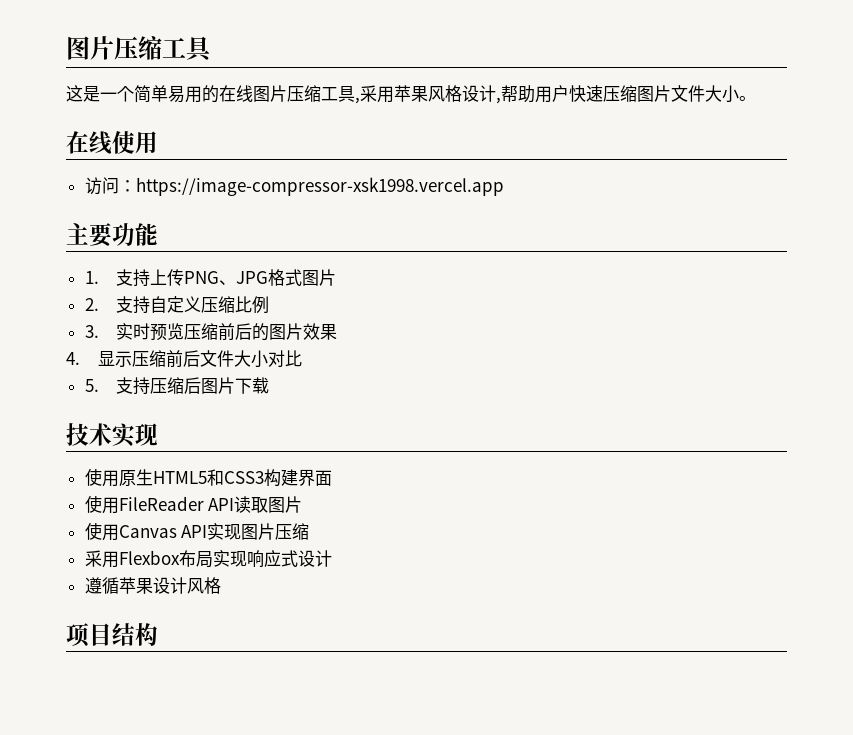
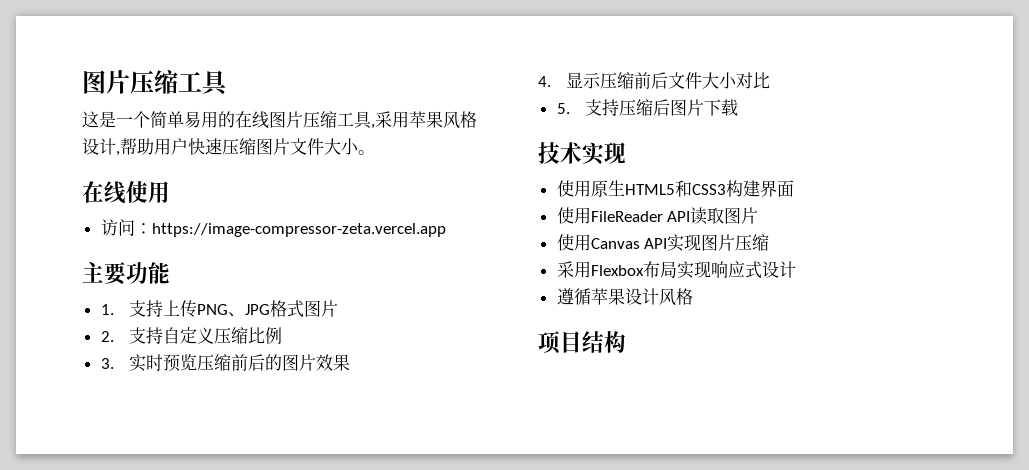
- 访问：https://image-compressor-xsk1998.vercel.app
+ 访问：https://image-compressor-zeta.vercel.app

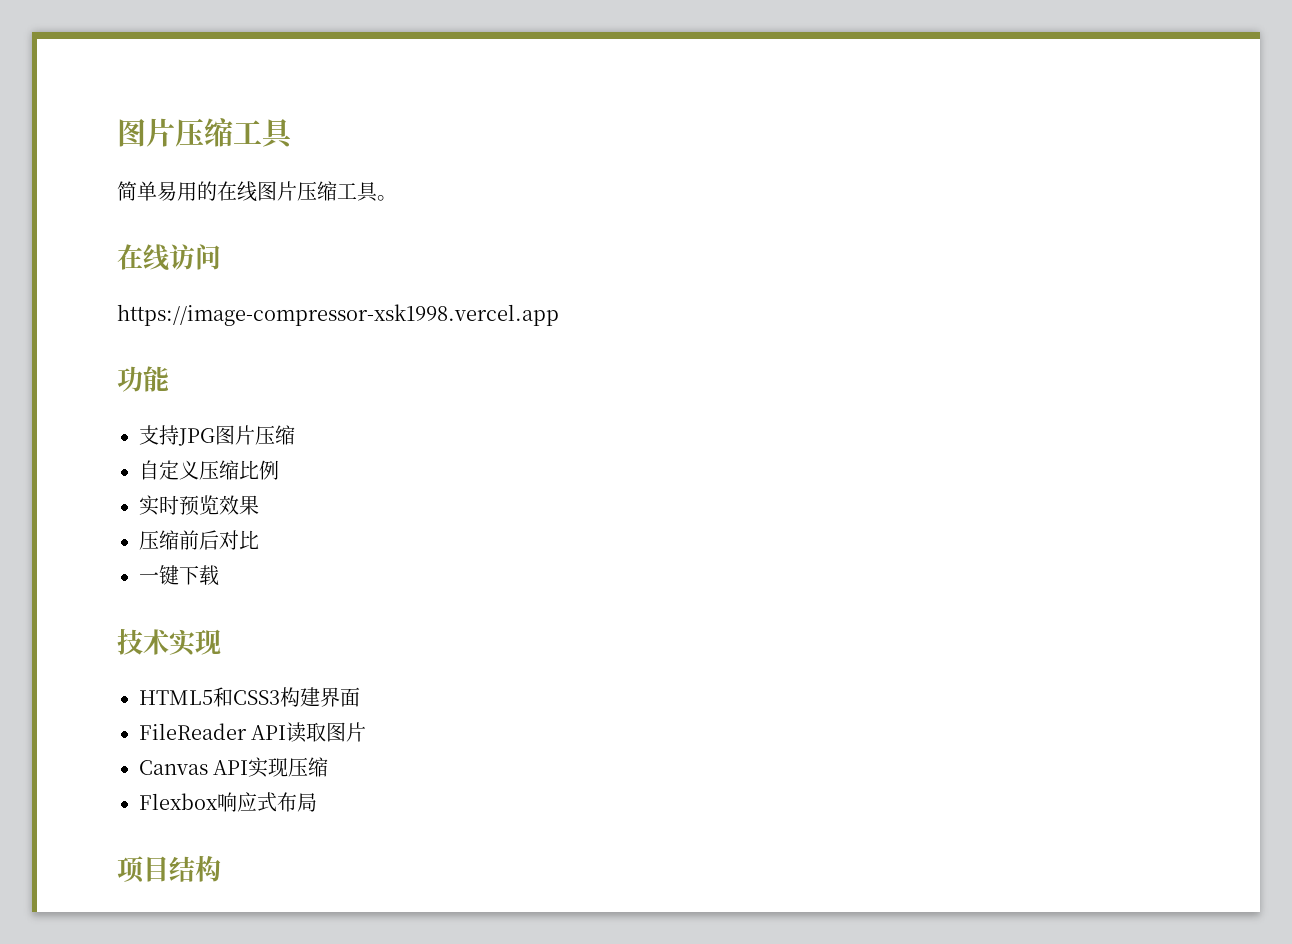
- 这是一个简单易用的在线图片压缩工具,采用苹果风格设计,帮助用户快速压缩图片文件大小。
+ 简单易用的在线图片压缩工具。
- 在线使用
- 访问：https://image-compressor-zeta.vercel.app
- 主要功能
+ 在线访问
+ https://image-compressor-xsk1998.vercel.app
+ 功能
- 1.支持上传PNG、JPG格式图片
- 2.支持自定义压缩比例
+ 支持JPG图片压缩
+ 自定义压缩比例
- 3.实时预览压缩前后的图片效果
- 4.显示压缩前后文件大小对比
- 5.支持压缩后图片下载
+ 实时预览效果
+ 压缩前后对比
+ 一键下载
- 使用原生HTML5和CSS3构建界面
+ HTML5和CSS3构建界面
- 使用FileReader API读取图片
+ FileReader API读取图片
- 使用Canvas API实现图片压缩
- 采用Flexbox布局实现响应式设计
- 遵循苹果设计风格
+ Canvas API实现压缩
+ Flexbox响应式布局

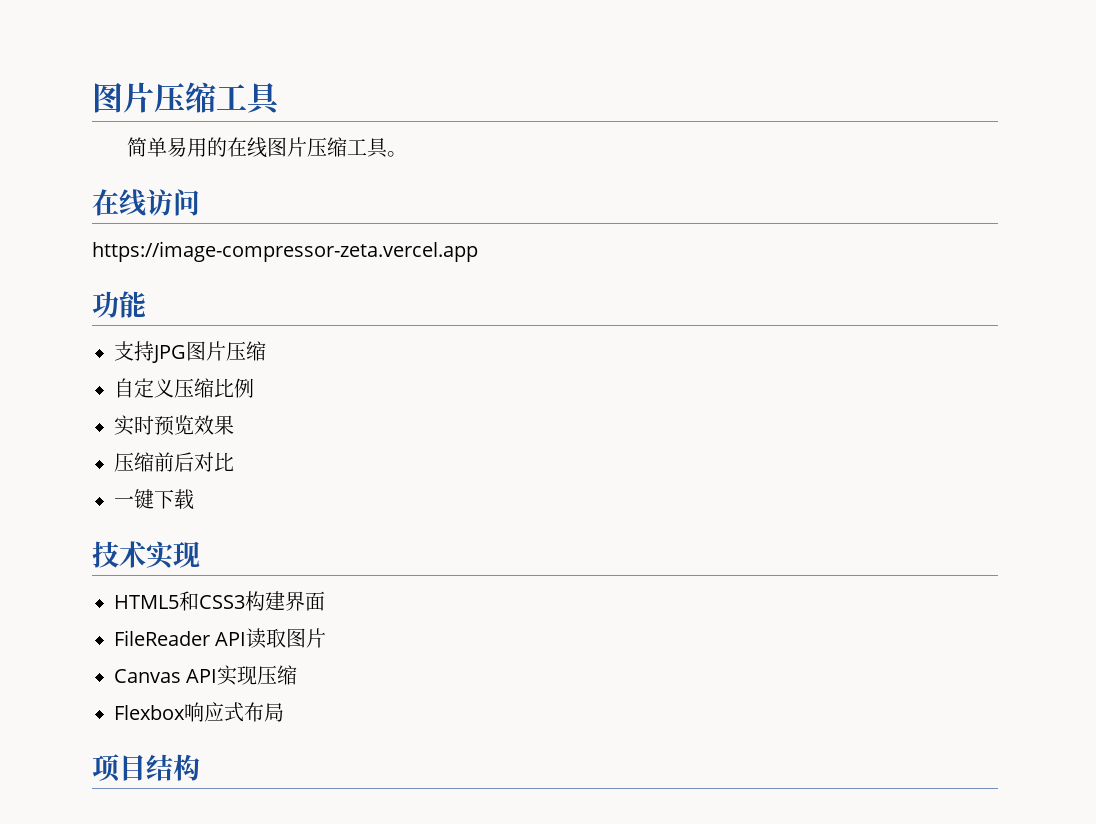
- https://image-compressor-xsk1998.vercel.app
+ https://image-compressor-zeta.vercel.app

